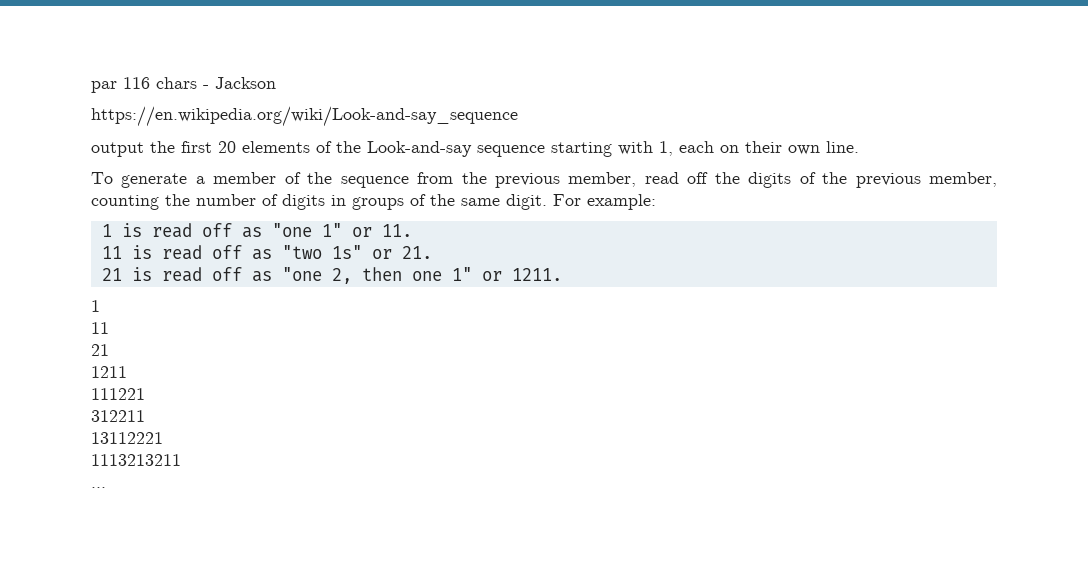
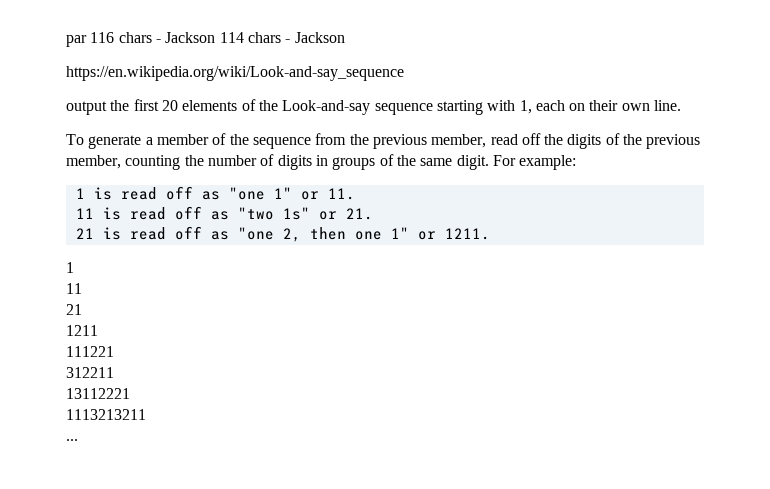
- par 116 chars - Jackson
+ par 116 chars - Jackson 114 chars - Jackson

